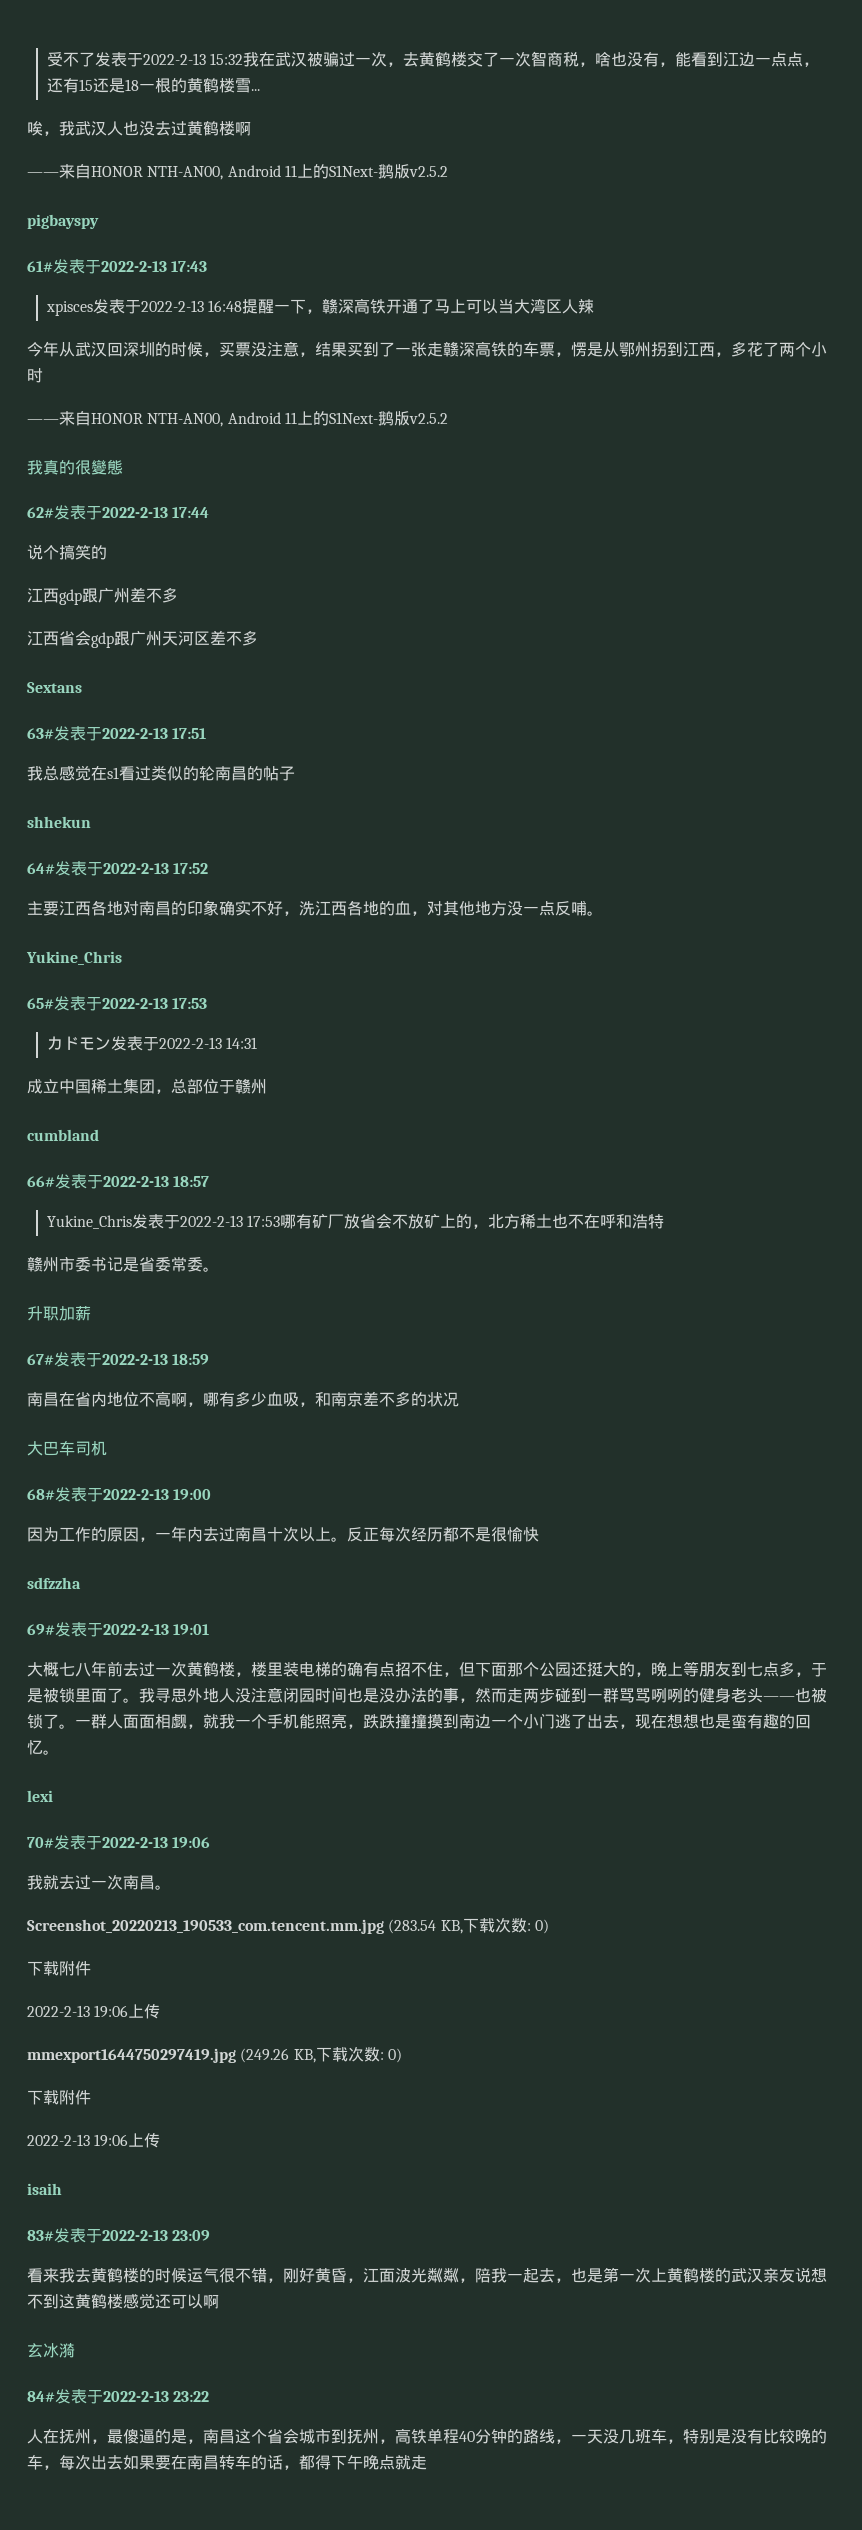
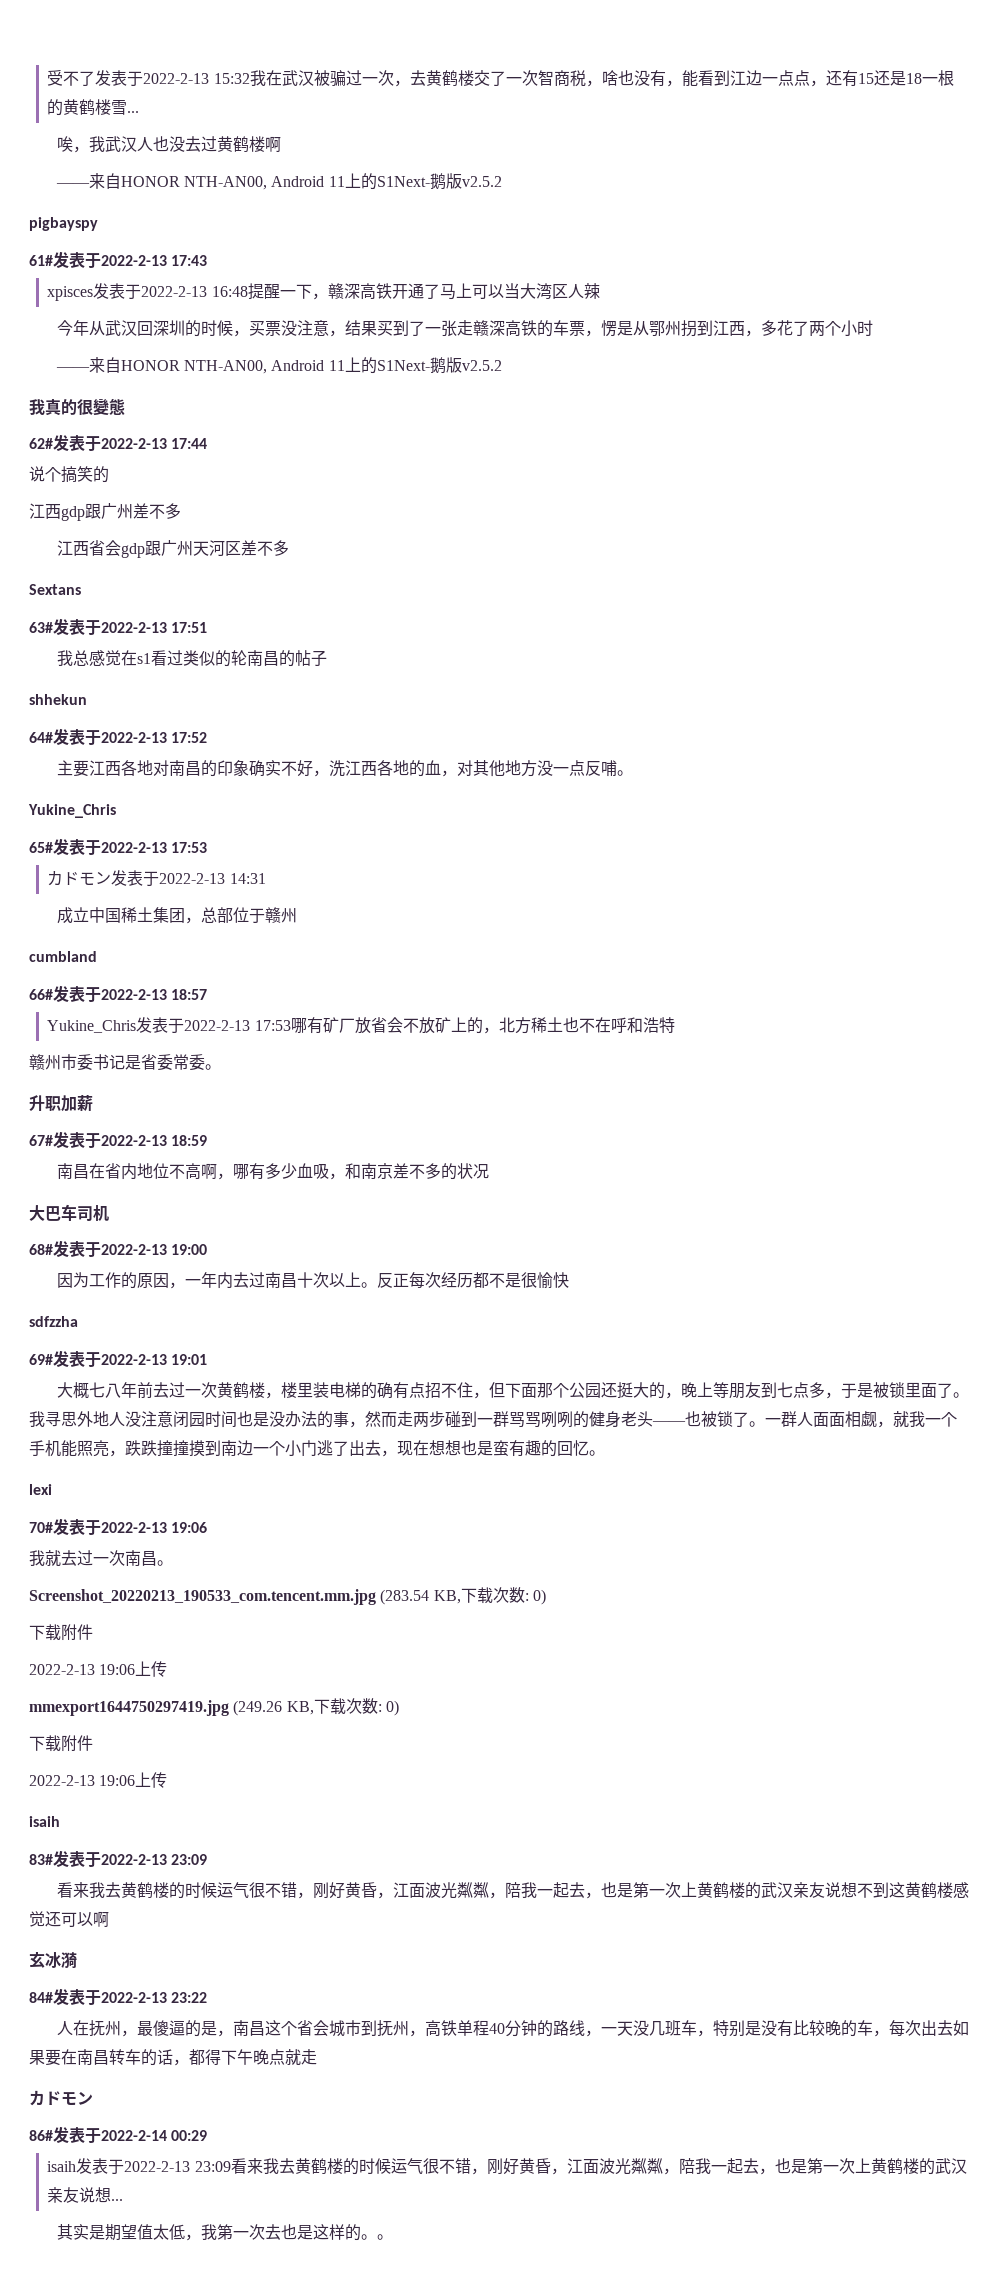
  人在抚州，最傻逼的是，南昌这个省会城市到抚州，高铁单程40分钟的路线，一天没几班车，特别是没有比较晚的车，每次出去如果要在南昌转车的话，都得下午晚点就走
+ カドモン
+ 86#发表于2022-2-14 00:29
+ isaih发表于2022-2-13 23:09看来我去黄鹤楼的时候运气很不错，刚好黄昏，江面波光粼粼，陪我一起去，也是第一次上黄鹤楼的武汉亲友说想...
+ 其实是期望值太低，我第一次去也是这样的。。

